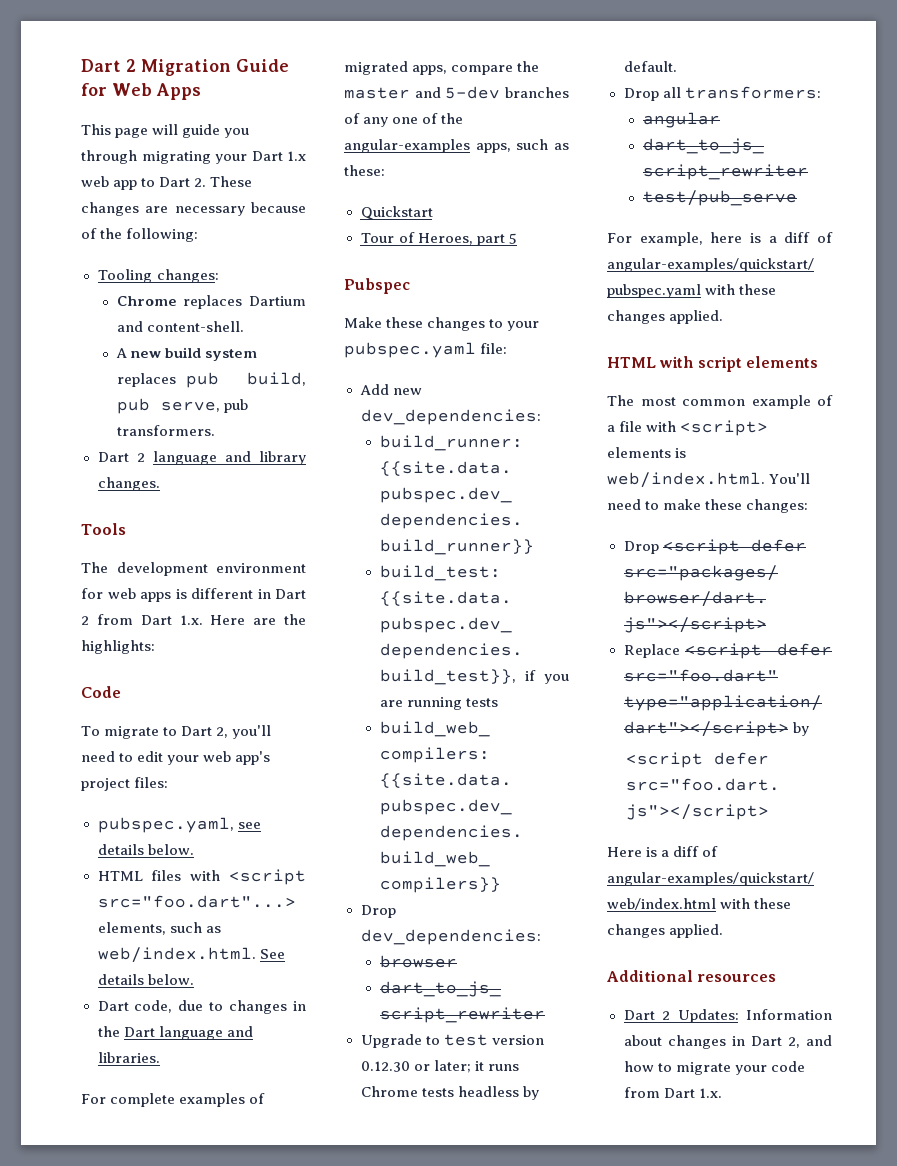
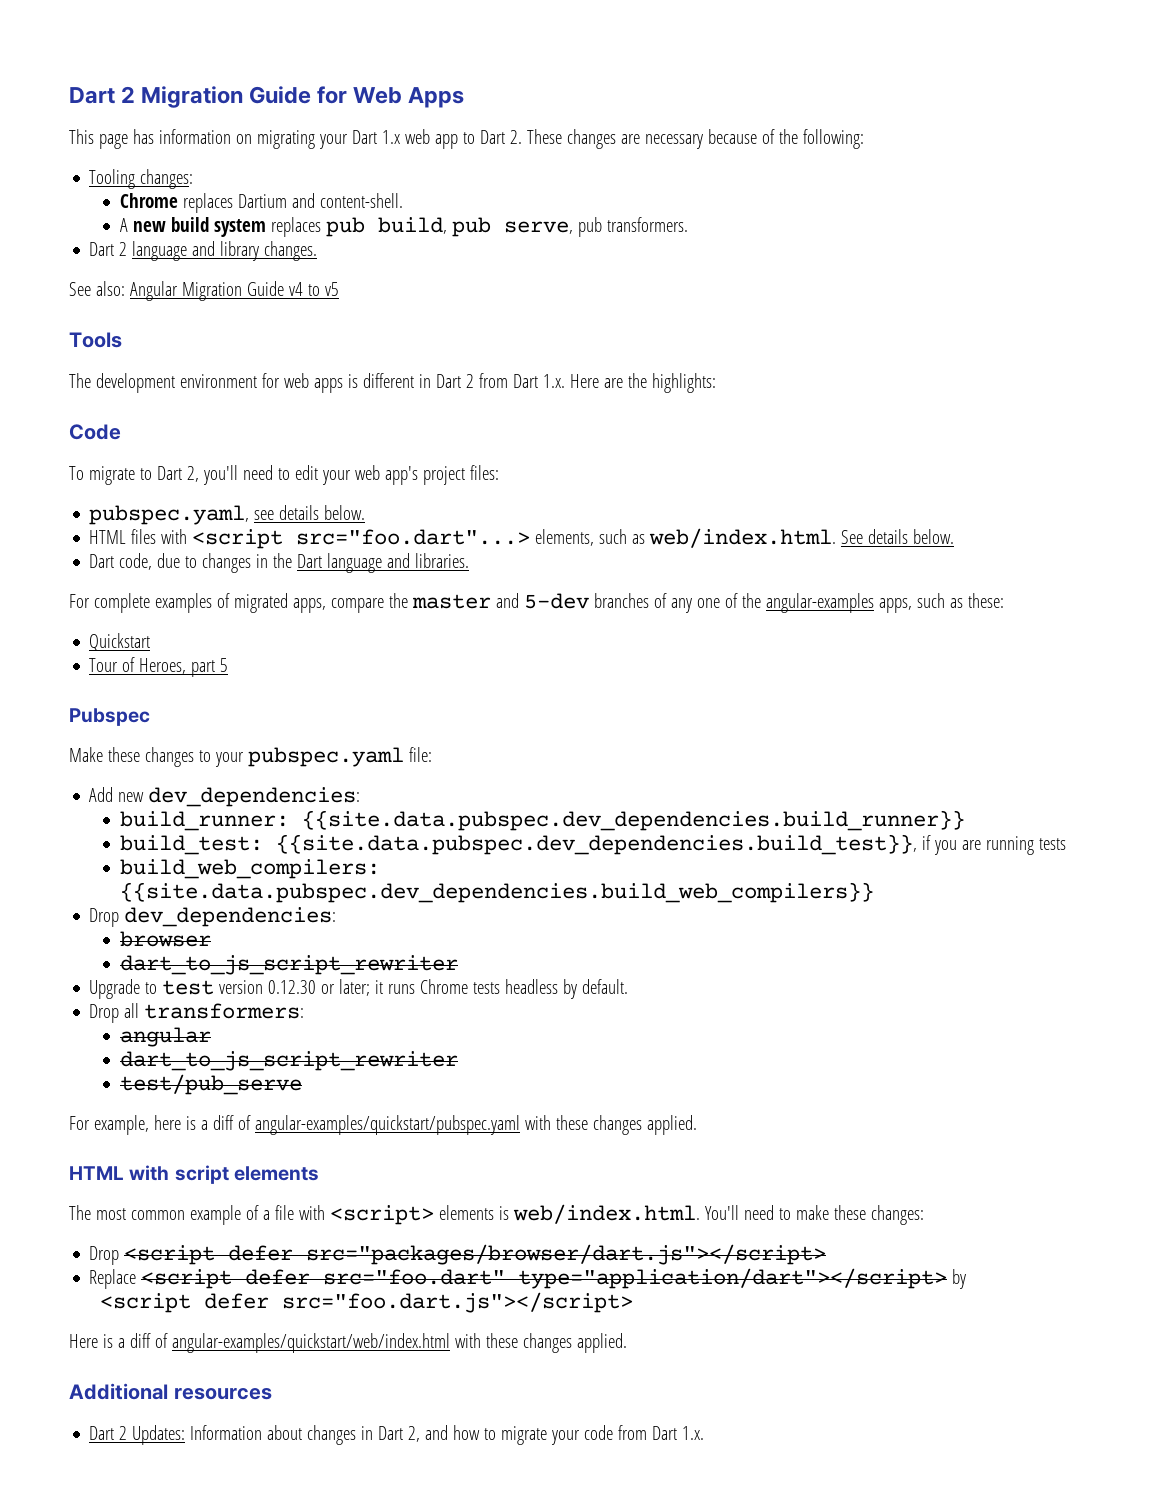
- This page will guide you through migrating your Dart 1.x web app to Dart 2. These changes are necessary because of the following:
+ This page has information on migrating your Dart 1.x web app to Dart 2. These changes are necessary because of the following:
+ See also: Angular Migration Guide v4 to v5

